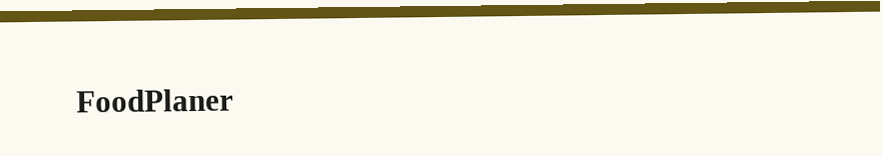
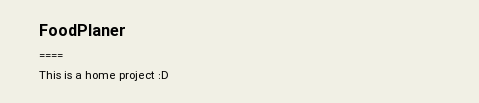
+ ====
+ This is a home project :D

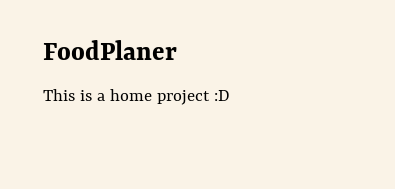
- ====

